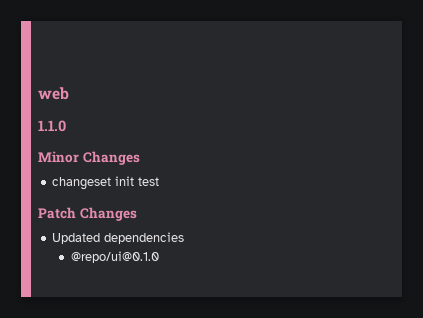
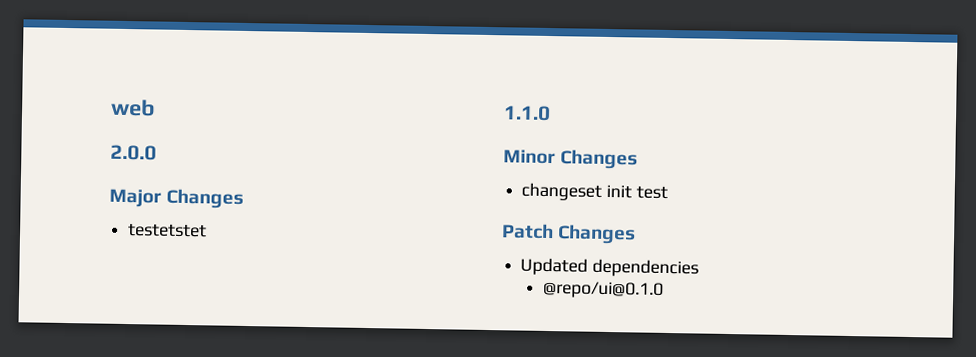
+ 2.0.0
+ Major Changes
+ testetstet

